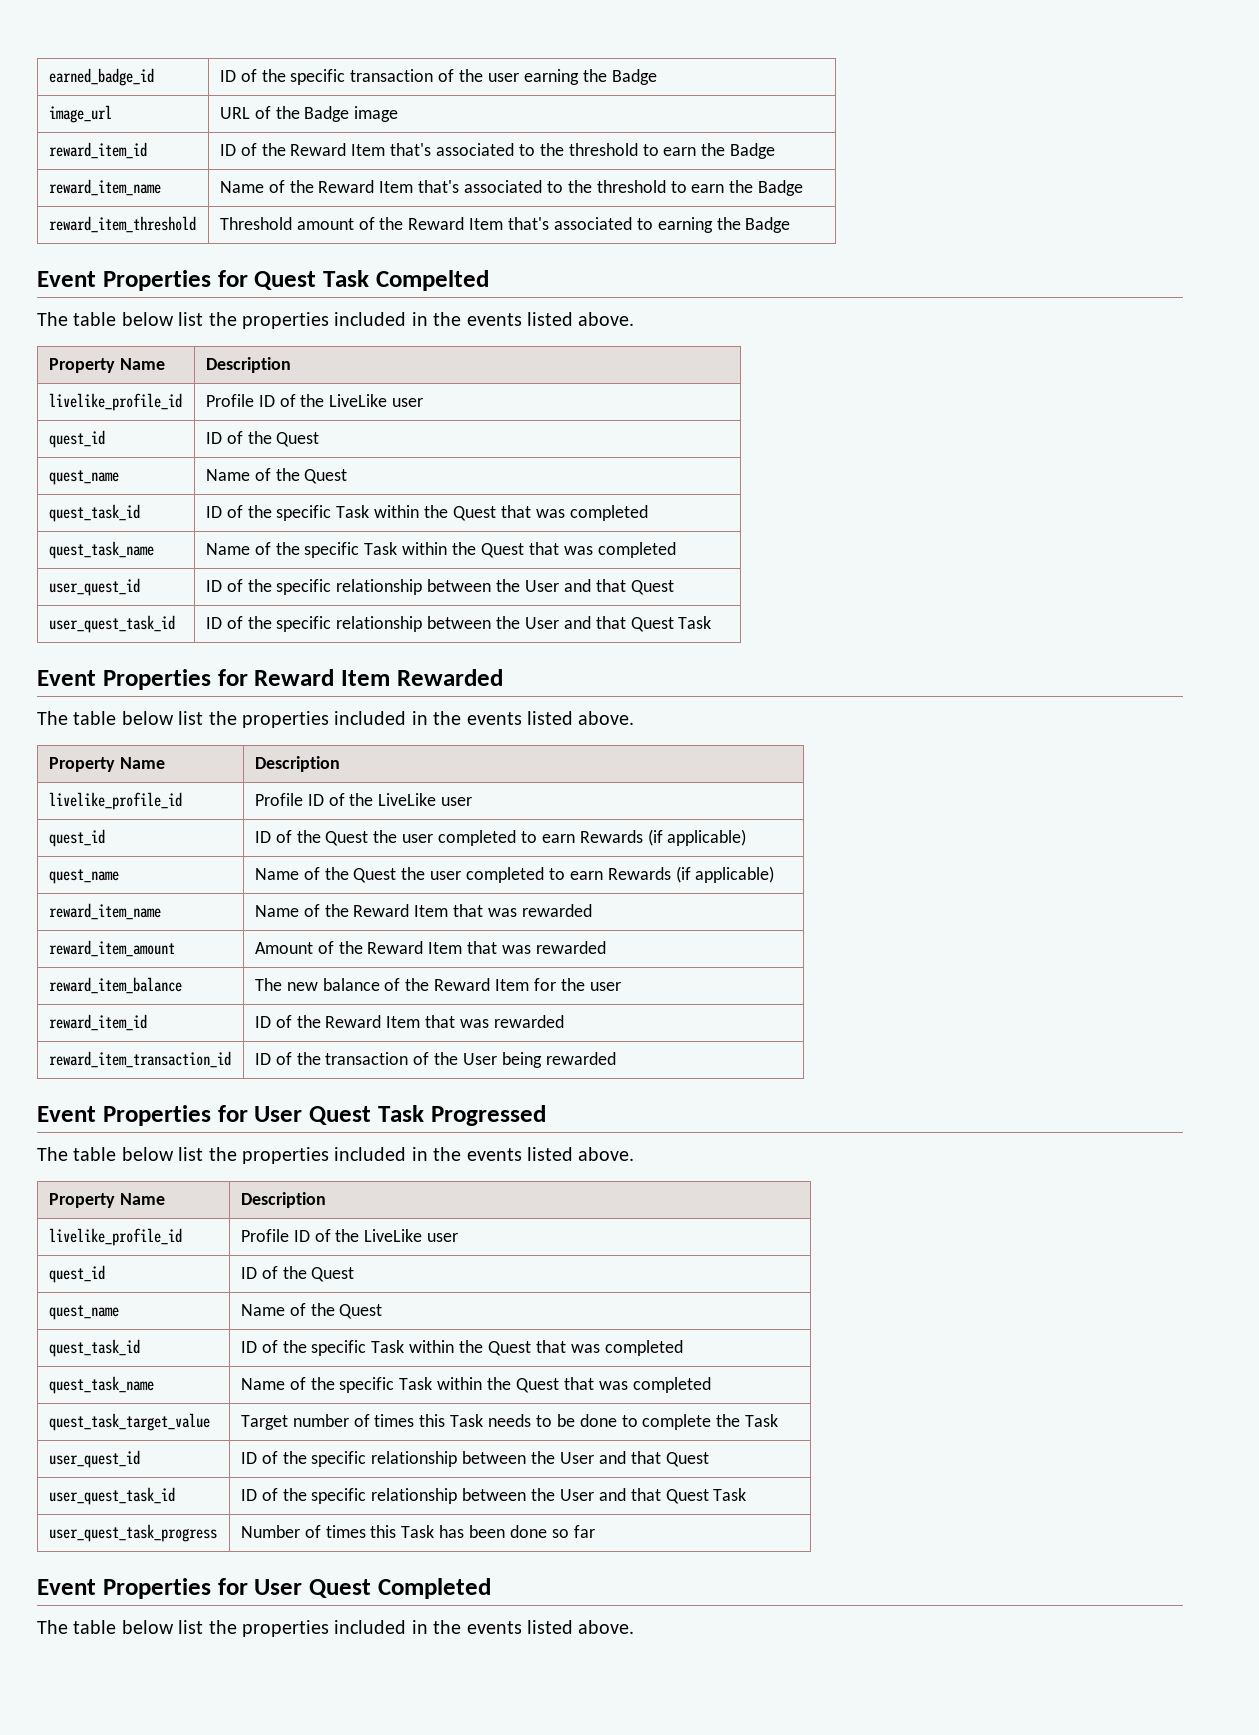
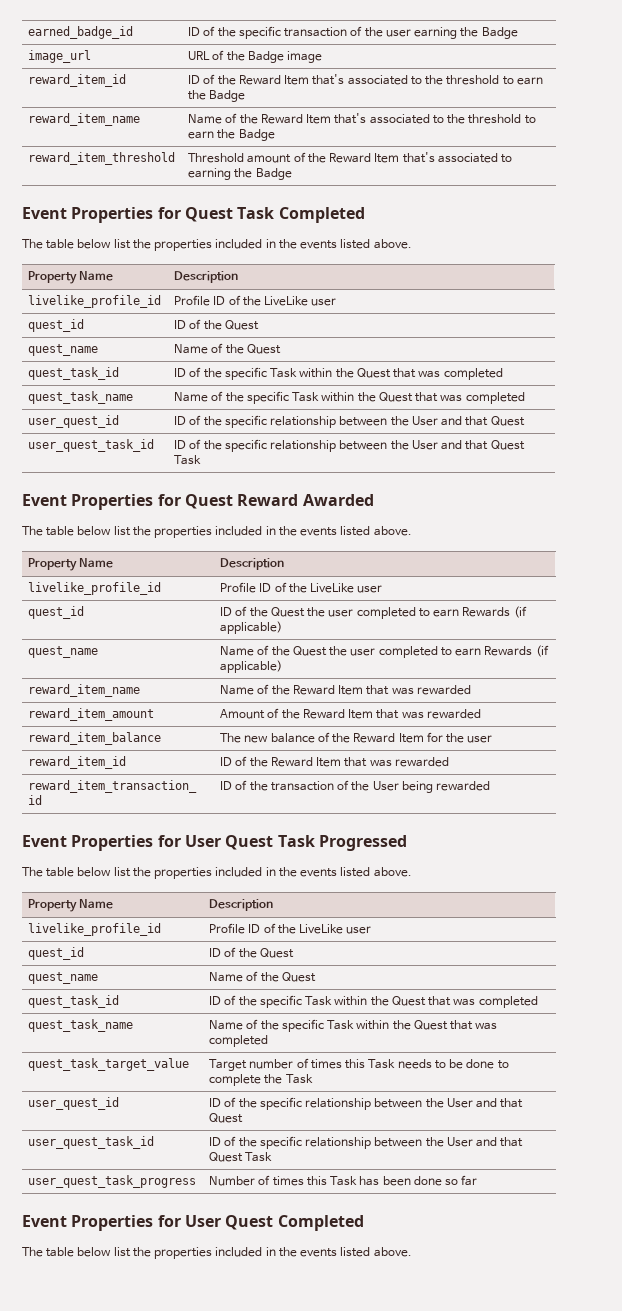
- Event Properties for Quest Task Compelted
+ Event Properties for Quest Task Completed
- Event Properties for Reward Item Rewarded
+ Event Properties for Quest Reward Awarded

